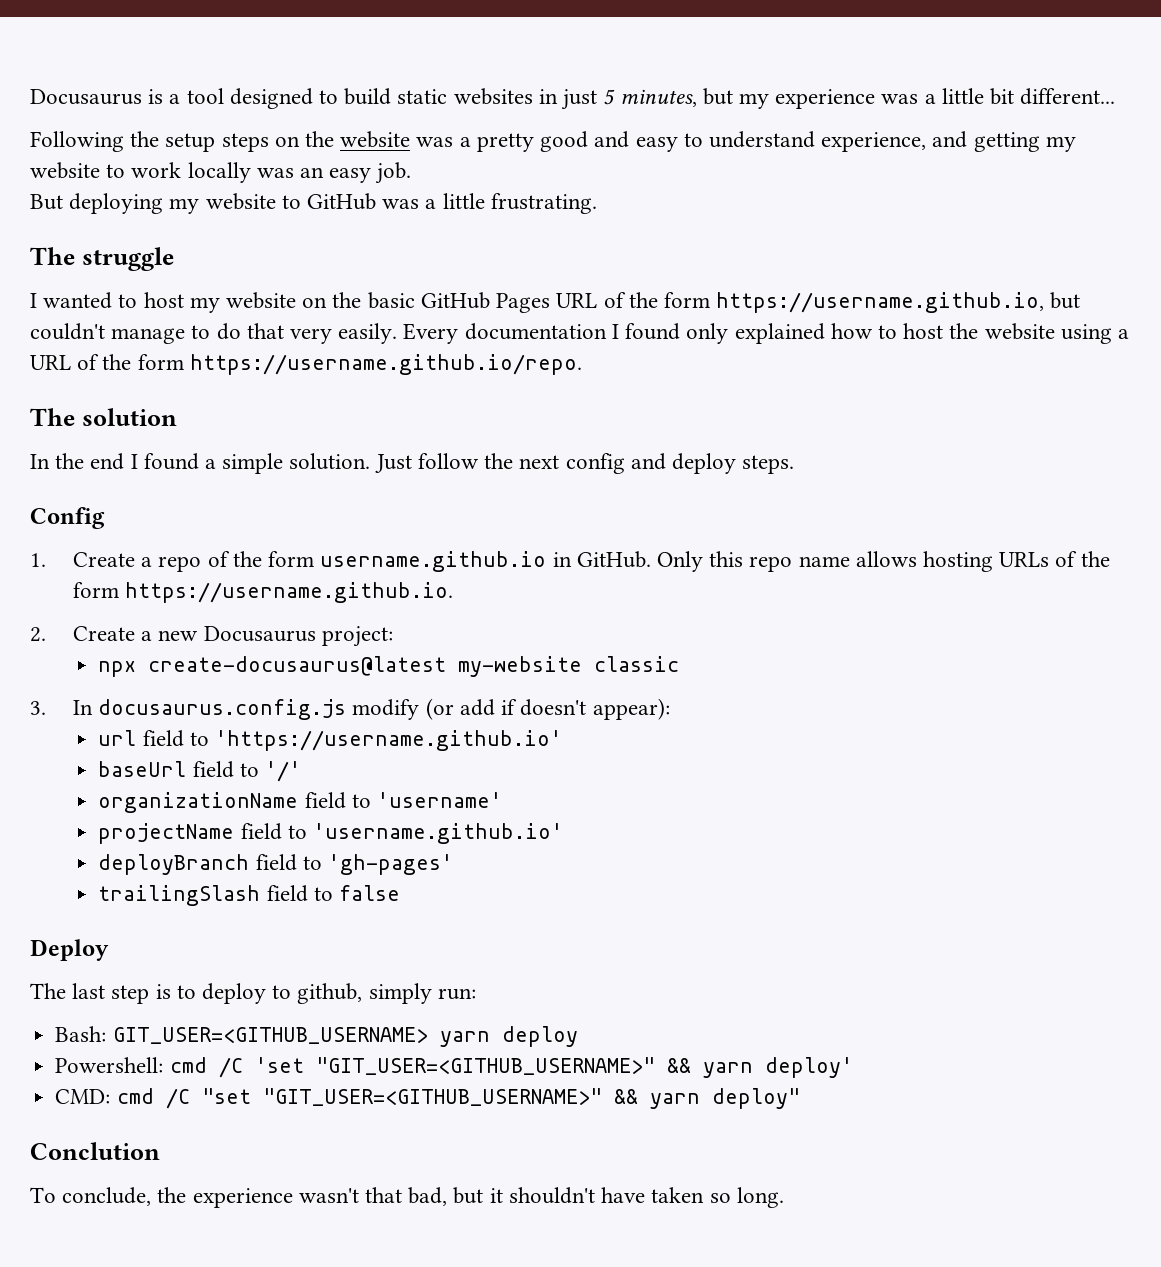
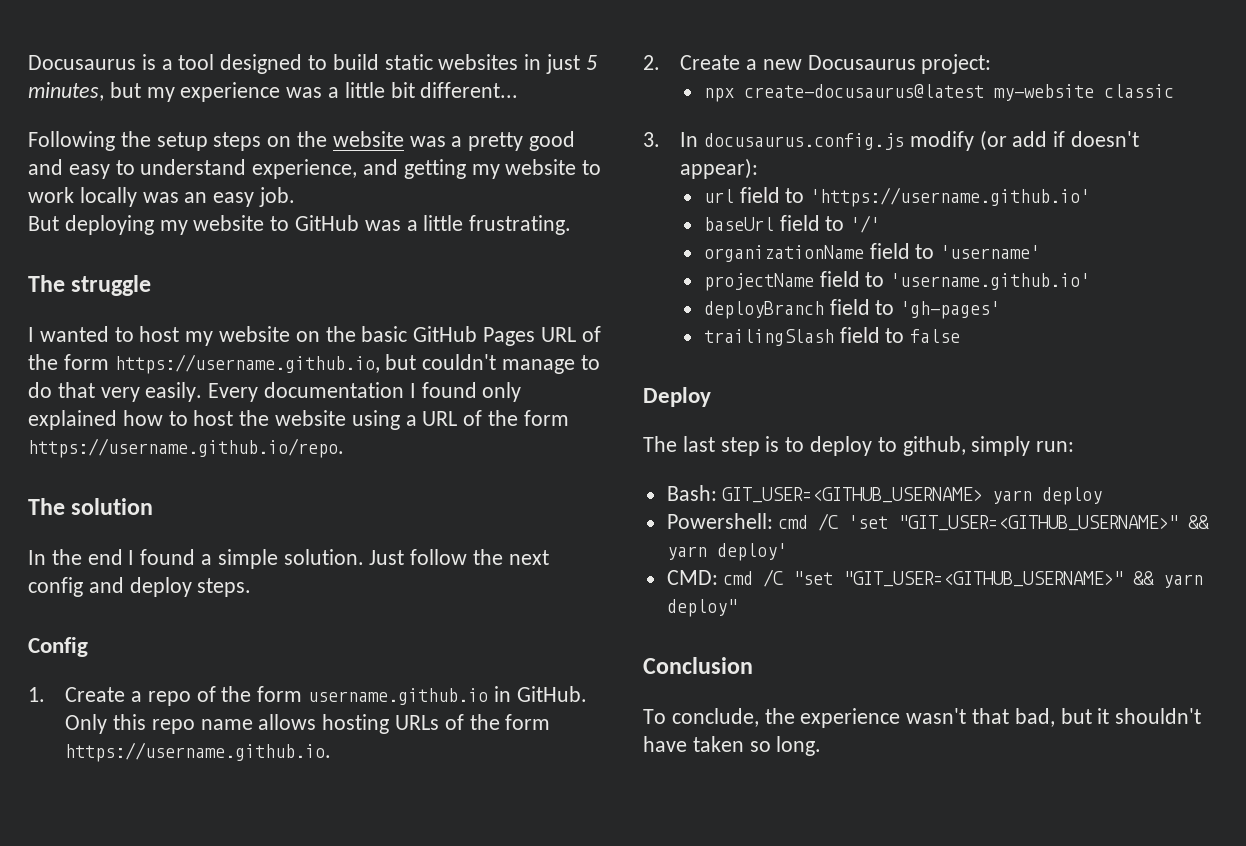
- Conclution
+ Conclusion

